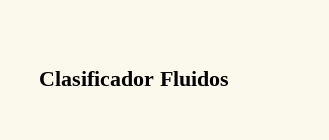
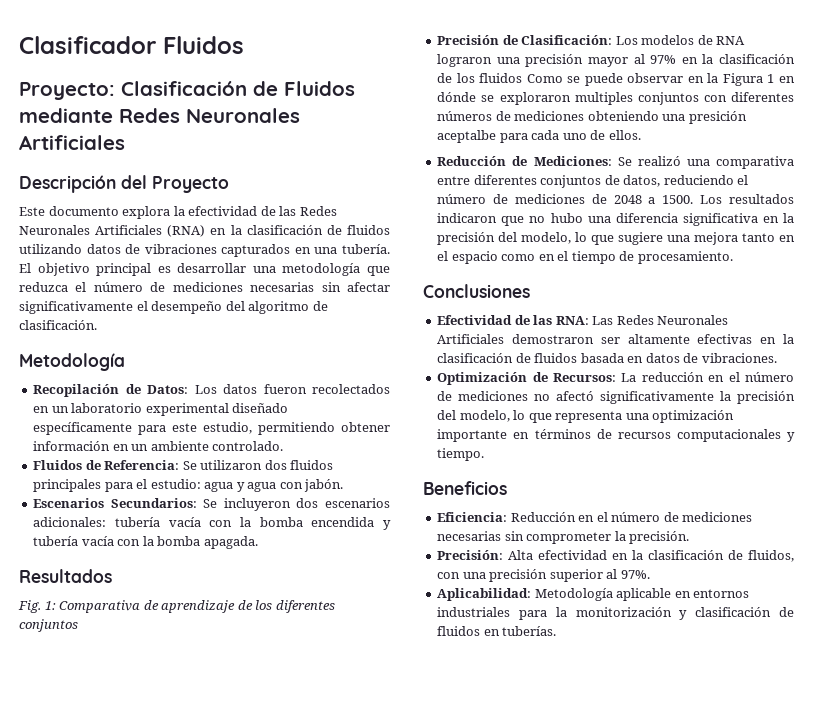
+ Proyecto: Clasificación de Fluidos mediante Redes Neuronales Artificiales
+ Descripción del Proyecto
+ Este documento explora la efectividad de las Redes Neuronales Artificiales (RNA) en la clasificación de fluidos utilizando datos de vibraciones capturados en una tubería. El objetivo principal es desarrollar una metodología que reduzca el número de mediciones necesarias sin afectar significativamente el desempeño del algoritmo de clasificación.
+ Metodología
+ Recopilación de Datos: Los datos fueron recolectados en un laboratorio experimental diseñado específicamente para este estudio, permitiendo obtener información en un ambiente controlado.
+ Fluidos de Referencia: Se utilizaron dos fluidos principales para el estudio: agua y agua con jabón.
+ Escenarios Secundarios: Se incluyeron dos escenarios adicionales: tubería vacía con la bomba encendida y tubería vacía con la bomba apagada.
+ Resultados
+ Fig. 1: Comparativa de aprendizaje de los diferentes conjuntos
+ Precisión de Clasificación: Los modelos de RNA lograron una precisión mayor al 97% en la clasificación de los fluidos Como se puede observar en la Figura 1 en dónde se exploraron multiples conjuntos con diferentes números de mediciones obteniendo una presición aceptalbe para cada uno de ellos.
+ Reducción de Mediciones: Se realizó una comparativa entre diferentes conjuntos de datos, reduciendo el número de mediciones de 2048 a 1500. Los resultados indicaron que no hubo una diferencia significativa en la precisión del modelo, lo que sugiere una mejora tanto en el espacio como en el tiempo de procesamiento.
+ Conclusiones
+ Efectividad de las RNA: Las Redes Neuronales Artificiales demostraron ser altamente efectivas en la clasificación de fluidos basada en datos de vibraciones.
+ Optimización de Recursos: La reducción en el número de mediciones no afectó significativamente la precisión del modelo, lo que representa una optimización importante en términos de recursos computacionales y tiempo.
+ Beneficios
+ Eficiencia: Reducción en el número de mediciones necesarias sin comprometer la precisión.
+ Precisión: Alta efectividad en la clasificación de fluidos, con una precisión superior al 97%.
+ Aplicabilidad: Metodología aplicable en entornos industriales para la monitorización y clasificación de fluidos en tuberías.

